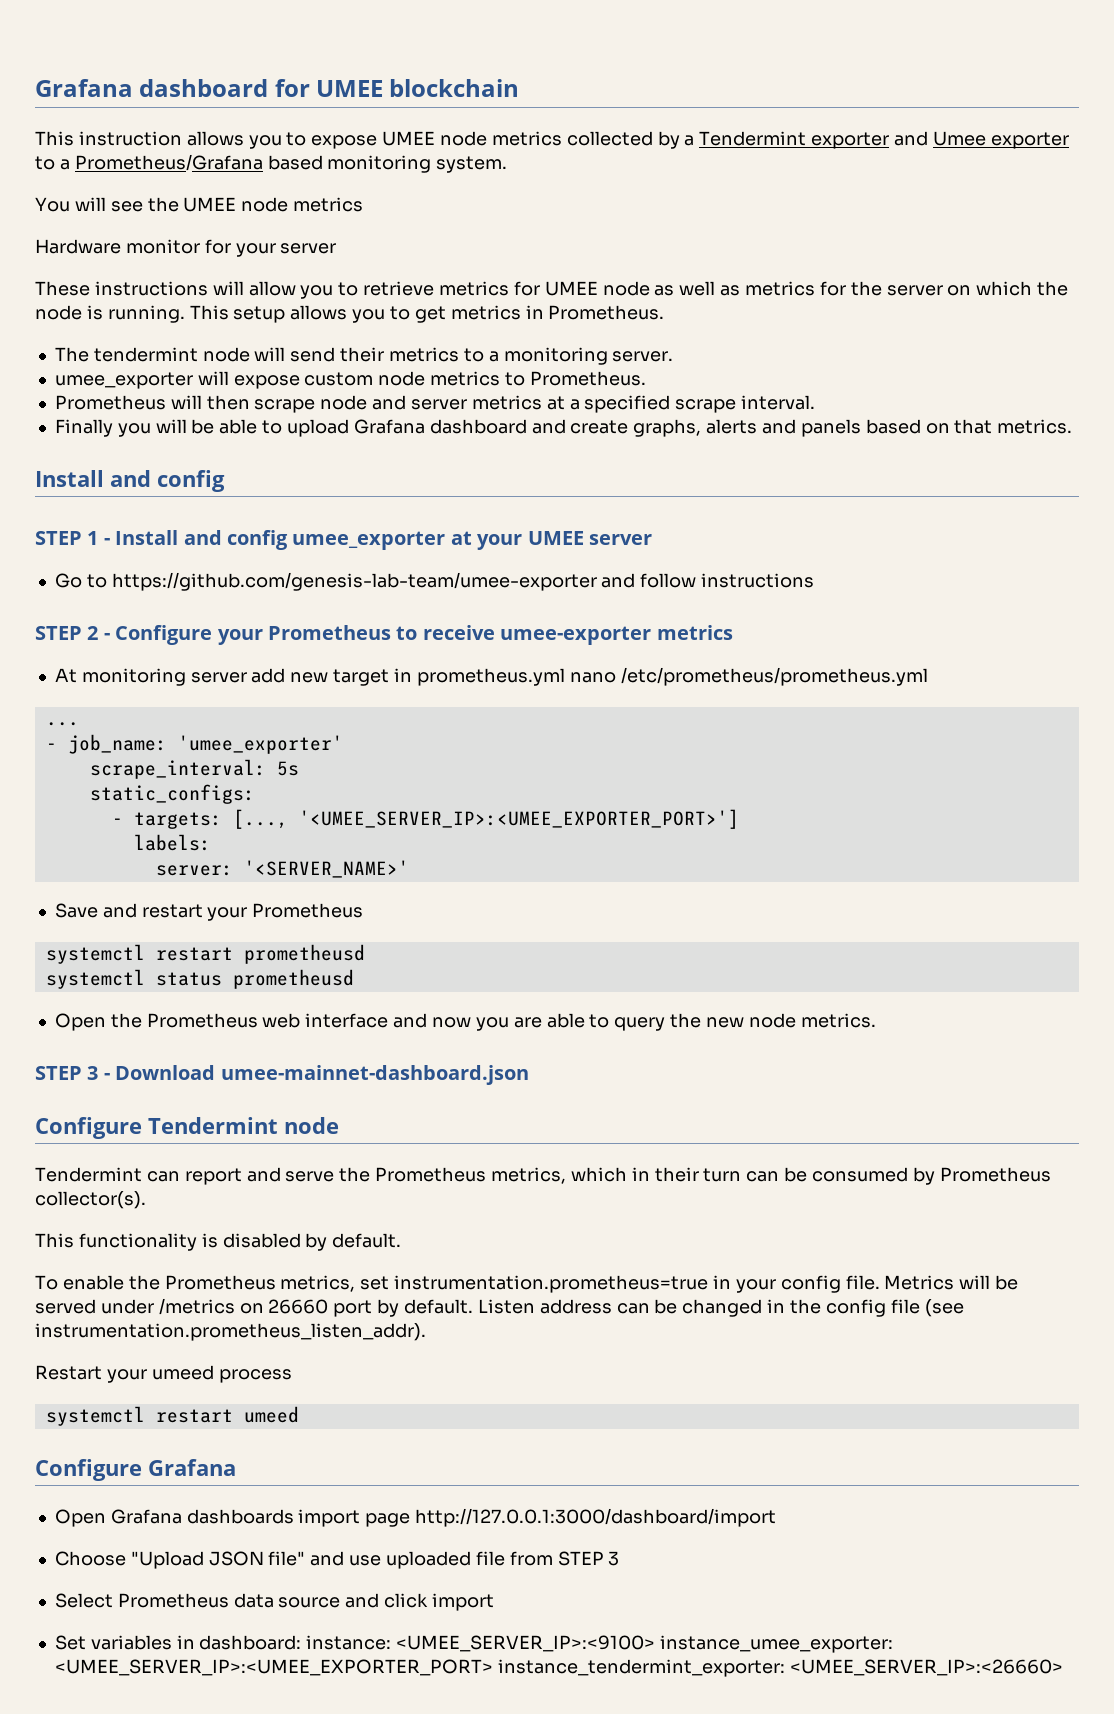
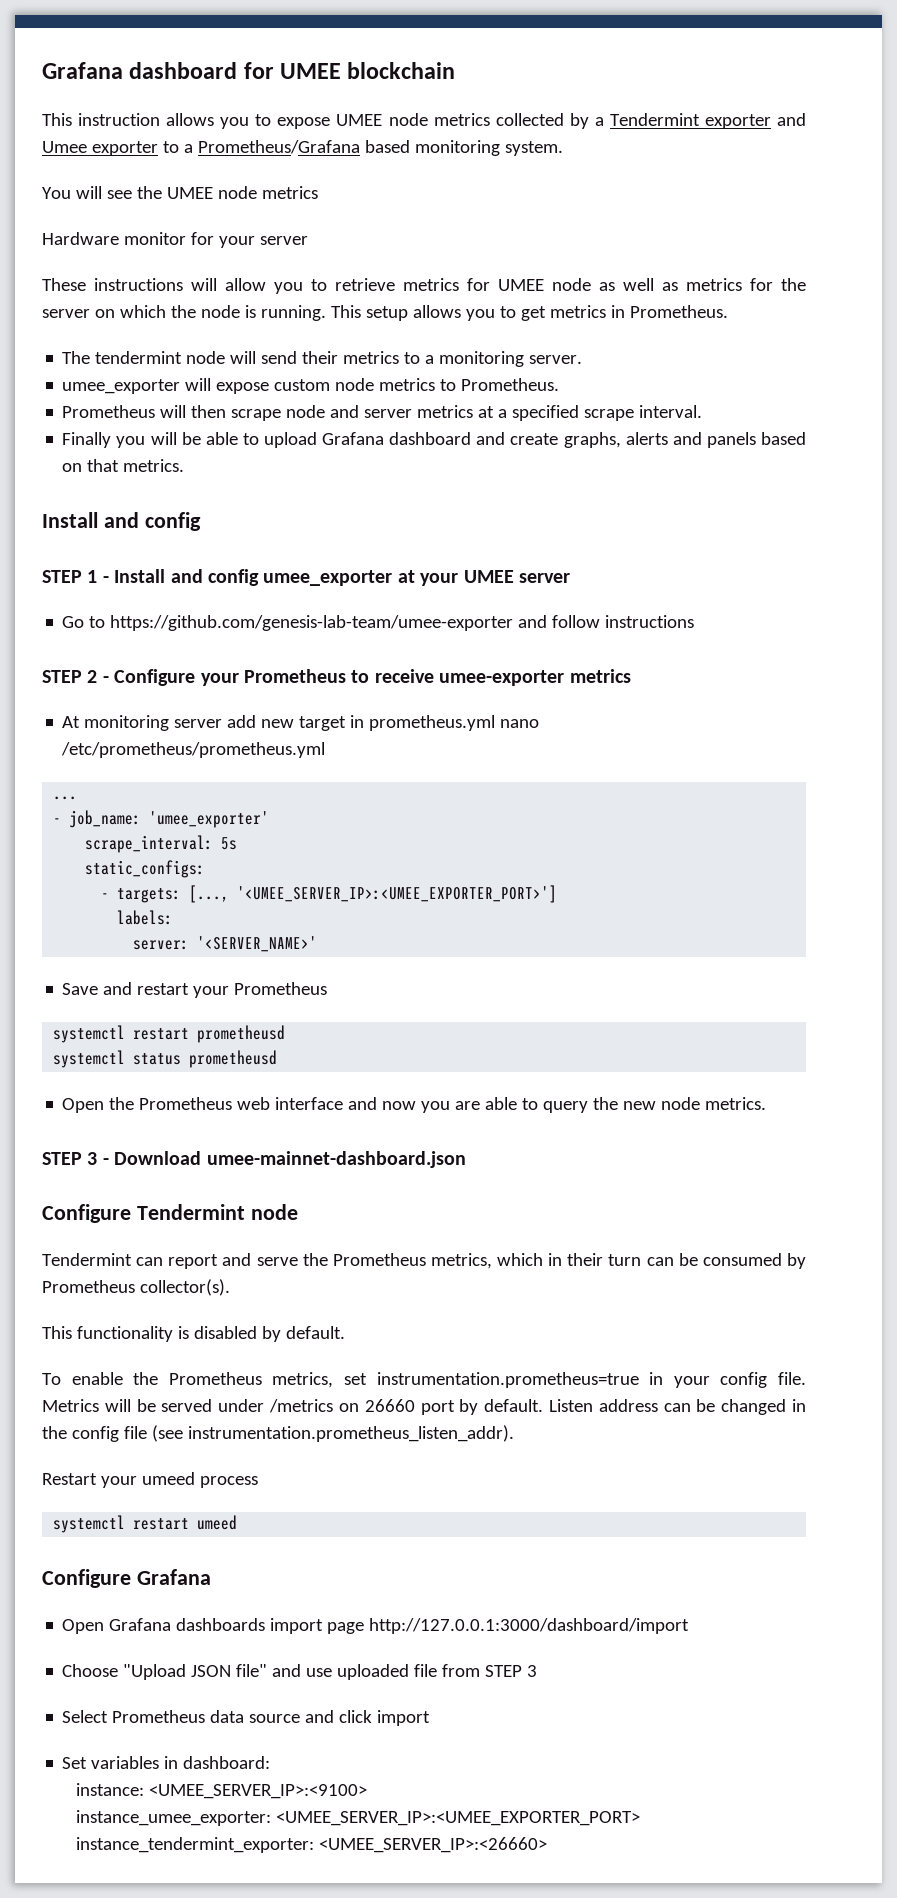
- Set variables in dashboard: instance: <UMEE_SERVER_IP>:<9100> instance_umee_exporter: <UMEE_SERVER_IP>:<UMEE_EXPORTER_PORT> instance_tendermint_exporter: <UMEE_SERVER_IP>:<26660>
+ Set variables in dashboard:
+ instance: <UMEE_SERVER_IP>:<9100>
+ instance_umee_exporter: <UMEE_SERVER_IP>:<UMEE_EXPORTER_PORT> instance_tendermint_exporter: <UMEE_SERVER_IP>:<26660>

